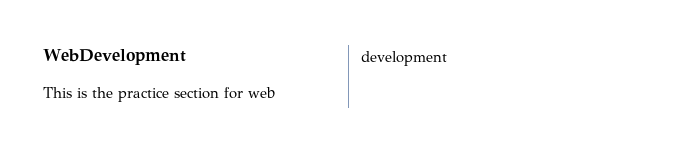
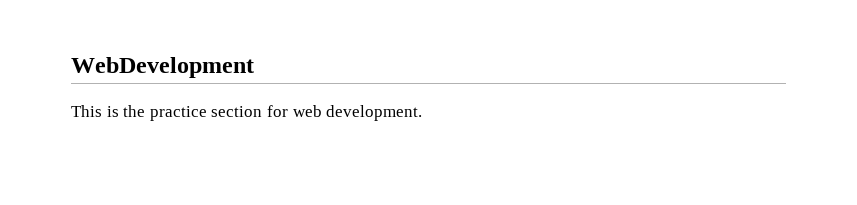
- This is the practice section for web development
+ This is the practice section for web development.

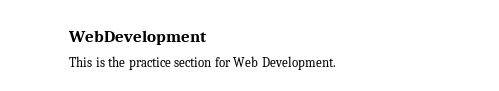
- This is the practice section for web development.
+ This is the practice section for Web Development.

